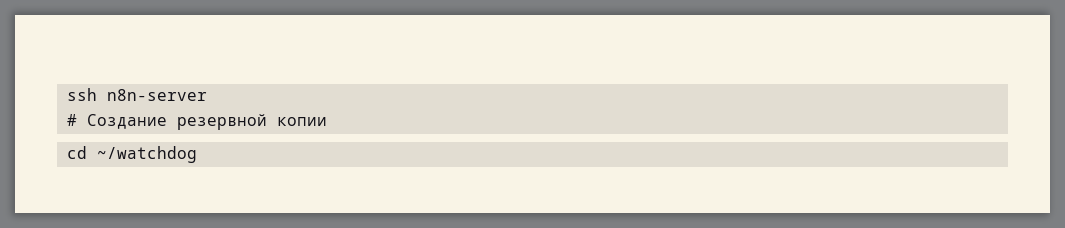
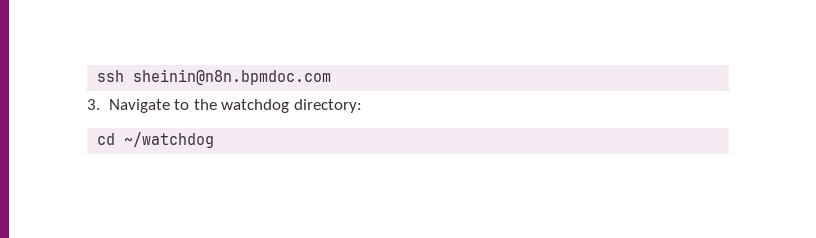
- ssh n8n-server
- # Создание резервной копии
+ ssh sheinin@n8n.bpmdoc.com
+ 3. Navigate to the watchdog directory:

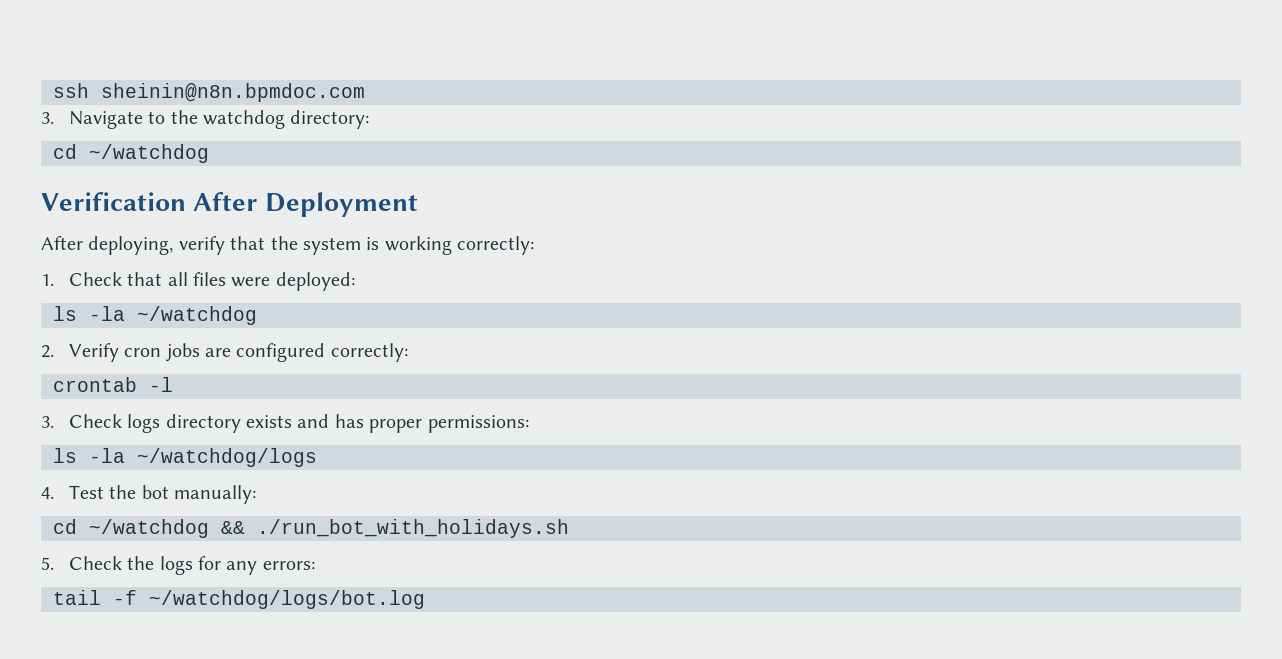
+ Verification After Deployment
+ After deploying, verify that the system is working correctly:
+ 1. Check that all files were deployed:
+ ls -la ~/watchdog
+ 2. Verify cron jobs are configured correctly:
+ crontab -l
+ 3. Check logs directory exists and has proper permissions:
+ ls -la ~/watchdog/logs
+ 4. Test the bot manually:
+ cd ~/watchdog && ./run_bot_with_holidays.sh
+ 5. Check the logs for any errors:
+ tail -f ~/watchdog/logs/bot.log

